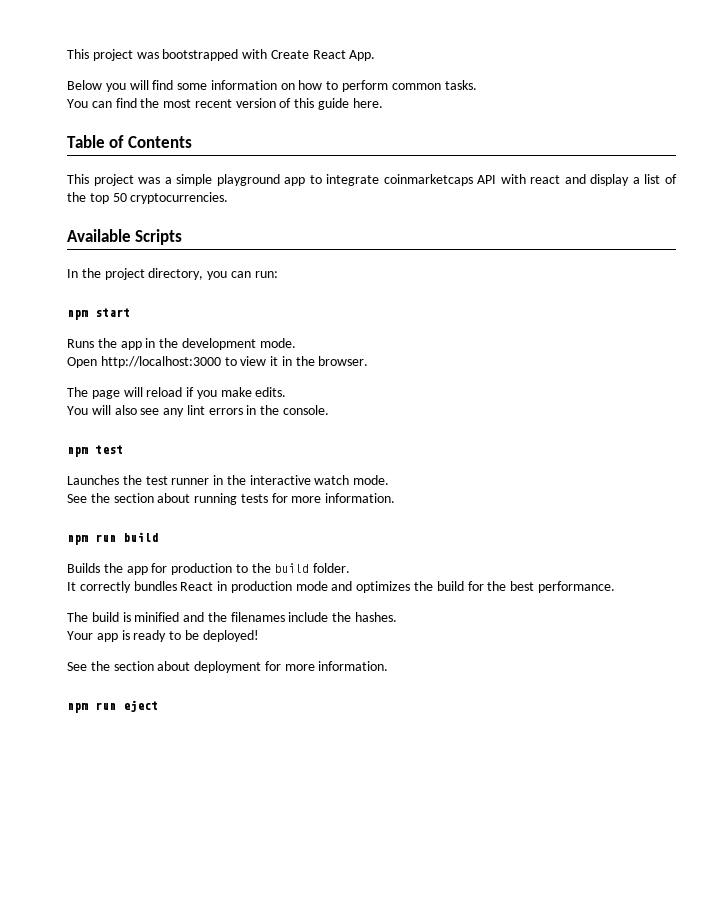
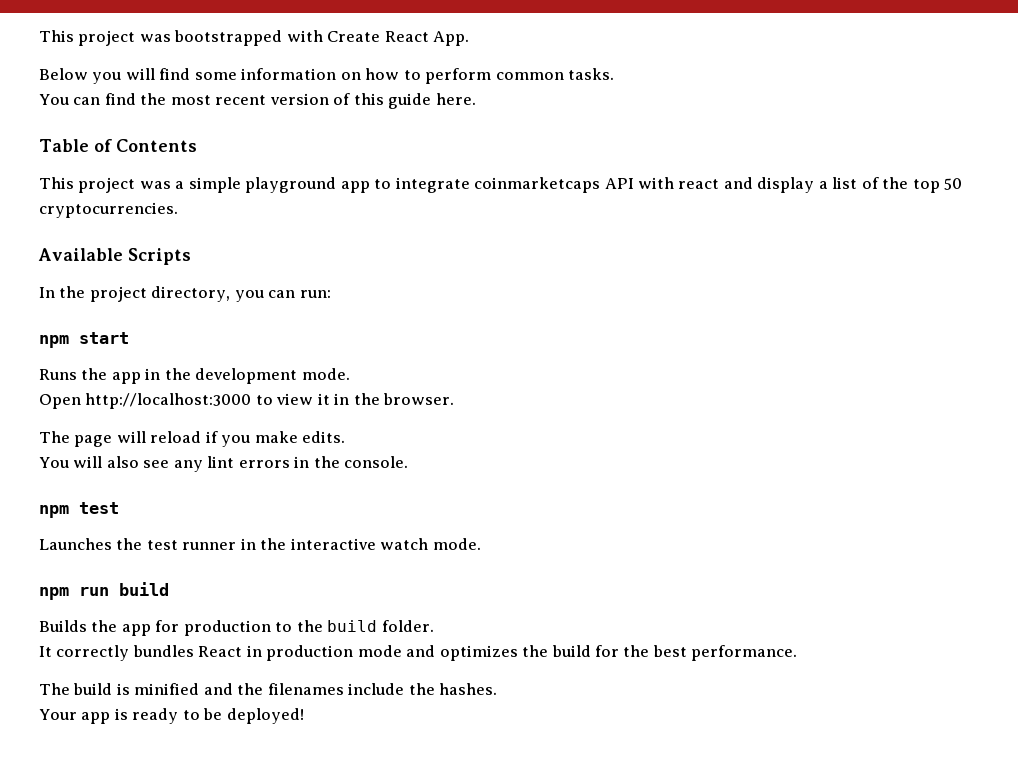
- See the section about running tests for more information.
- See the section about deployment for more information.
- npm run eject

